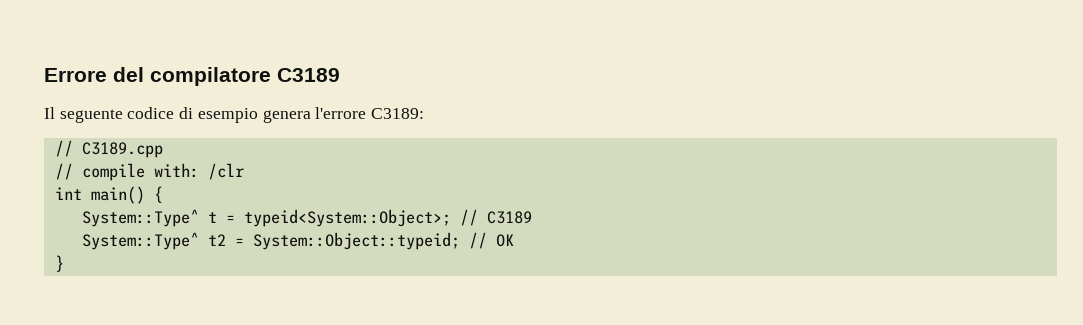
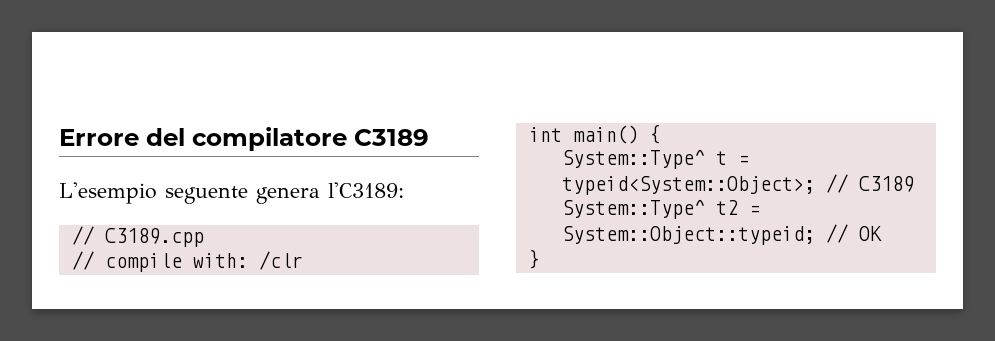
- Il seguente codice di esempio genera l'errore C3189:
+ L'esempio seguente genera l'C3189:

